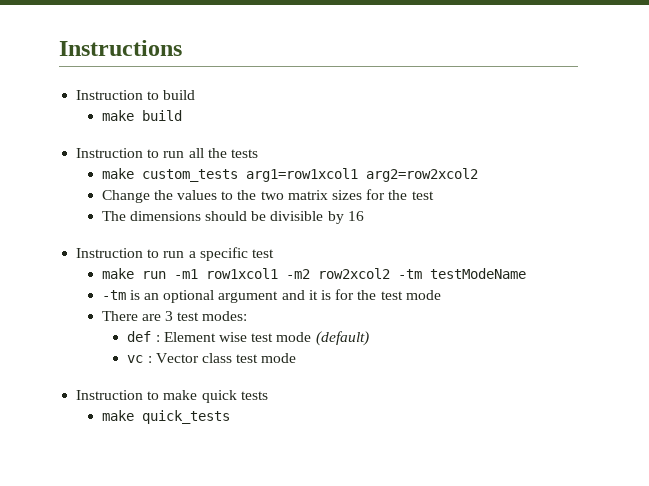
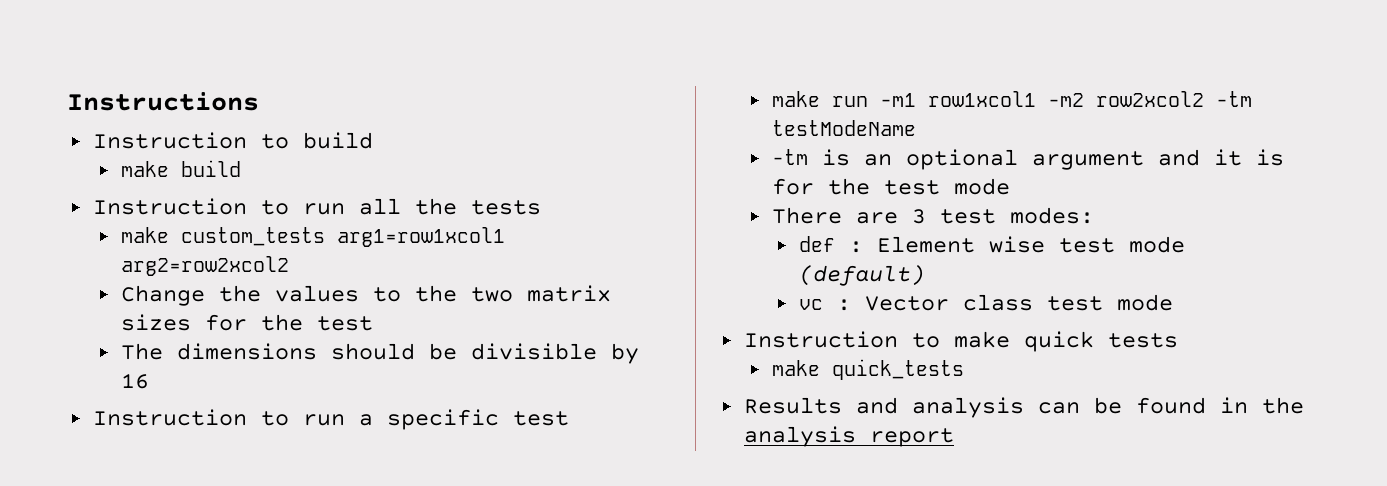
+ Results and analysis can be found in the analysis report

